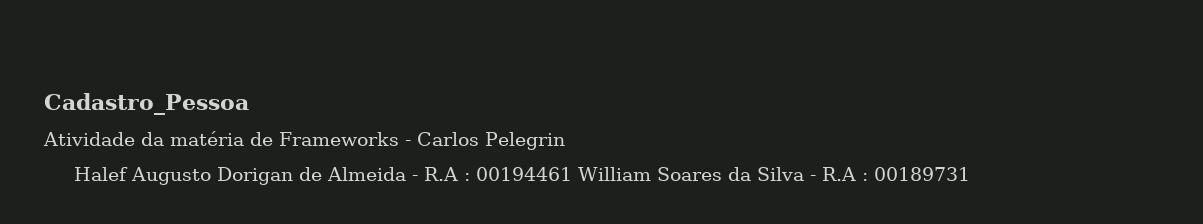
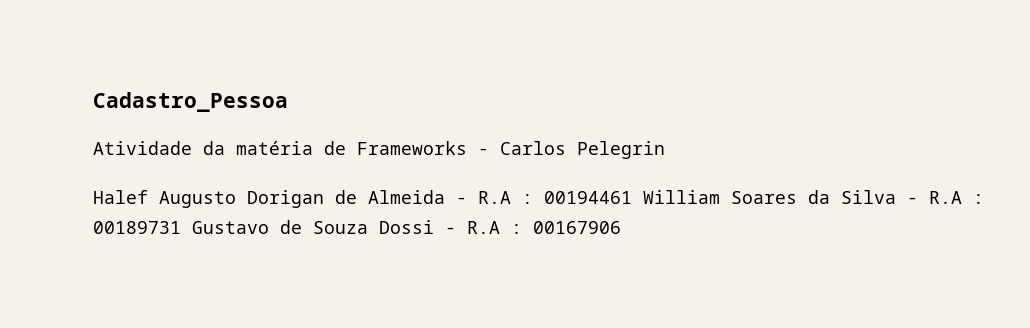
- Halef Augusto Dorigan de Almeida - R.A : 00194461 William Soares da Silva - R.A : 00189731
+ Halef Augusto Dorigan de Almeida - R.A : 00194461 William Soares da Silva - R.A : 00189731 Gustavo de Souza Dossi - R.A : 00167906

